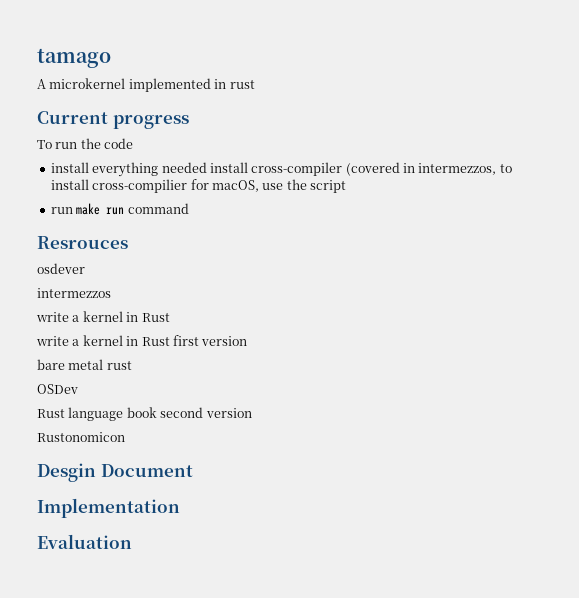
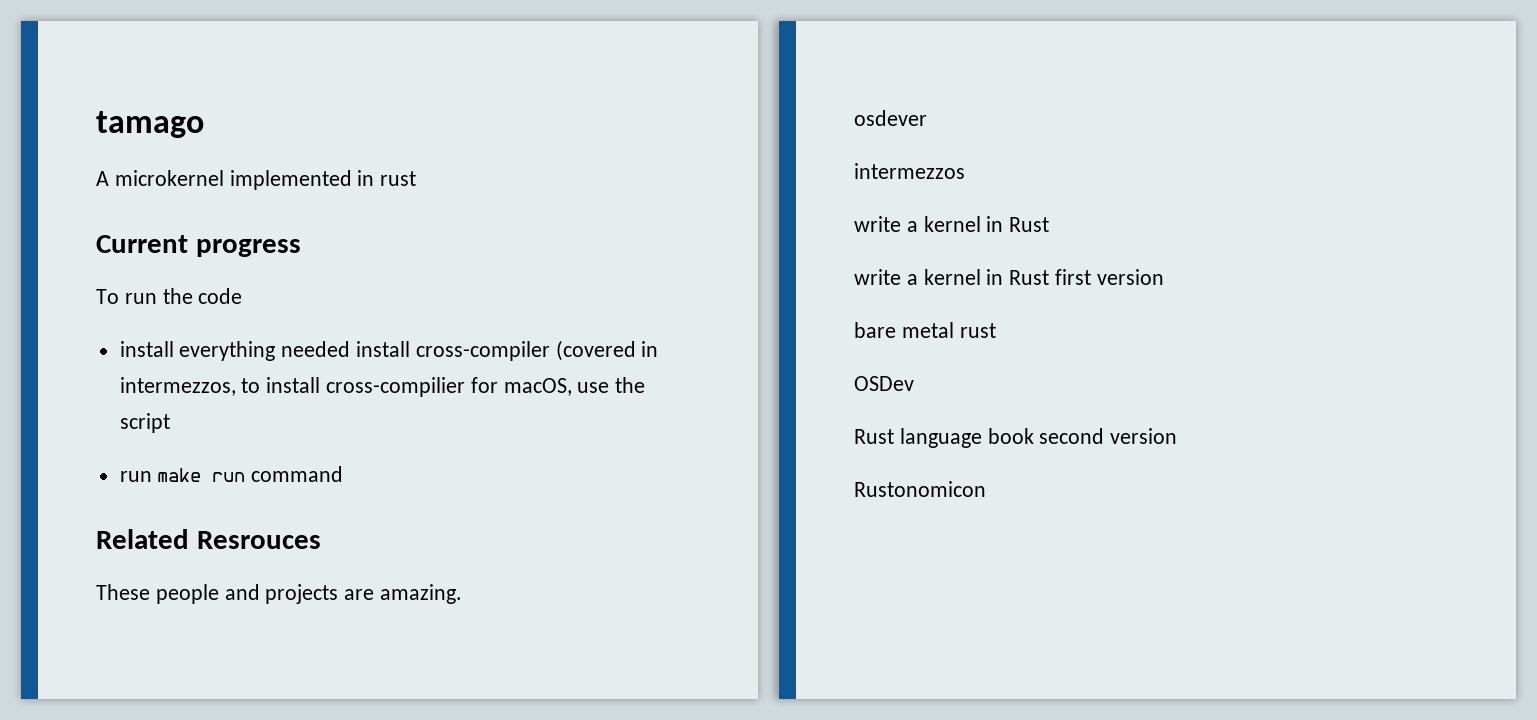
- Resrouces
+ Related Resrouces
+ These people and projects are amazing.
- Desgin Document
- Implementation
- Evaluation

